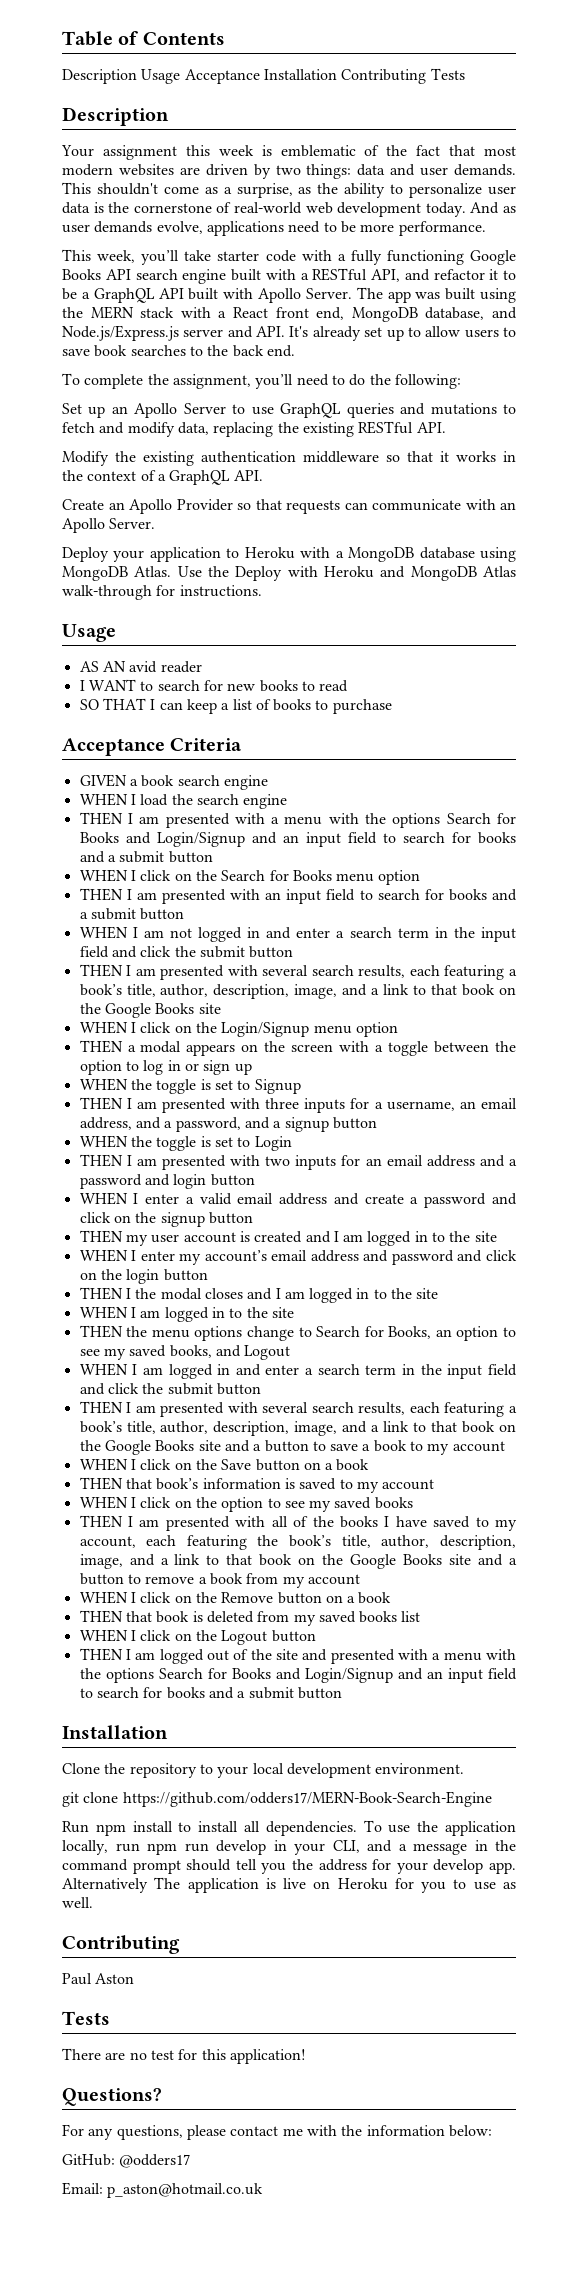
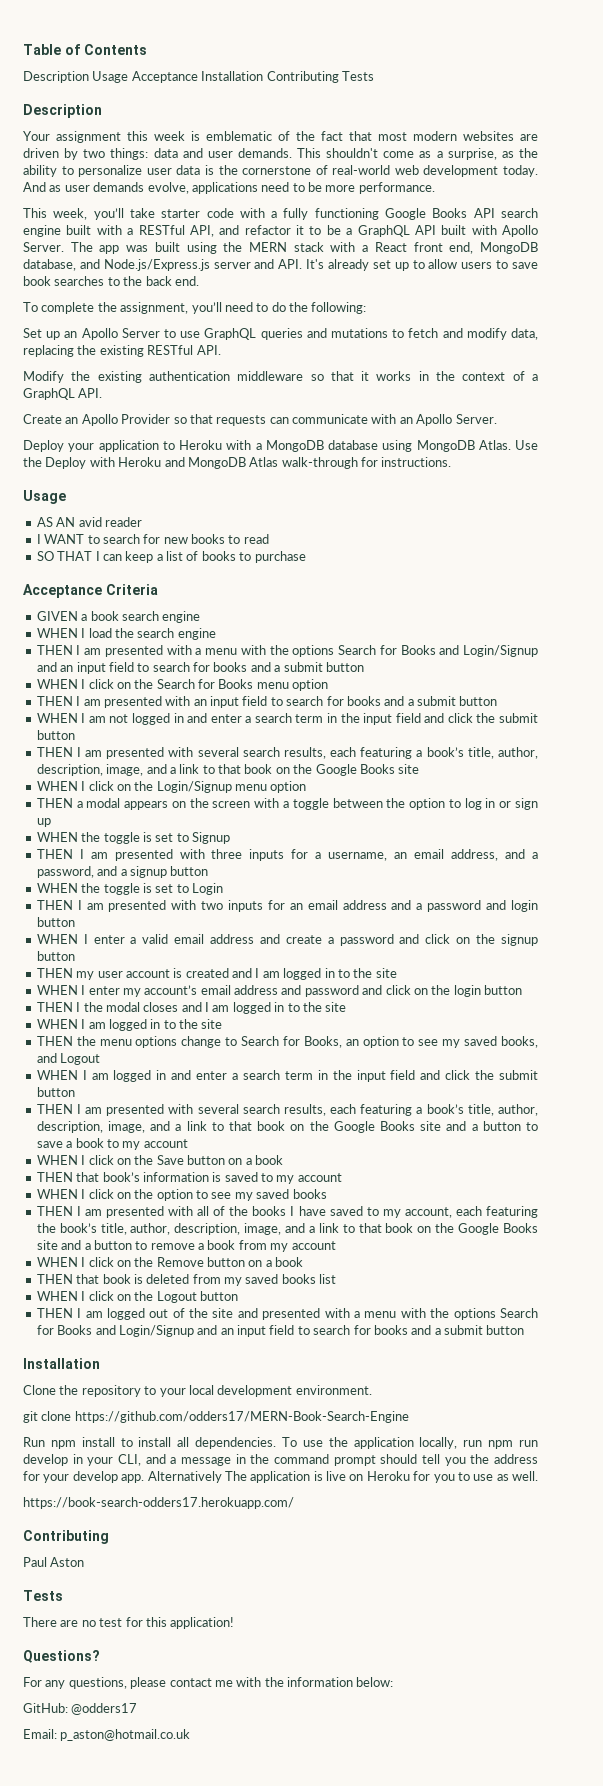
+ https://book-search-odders17.herokuapp.com/

